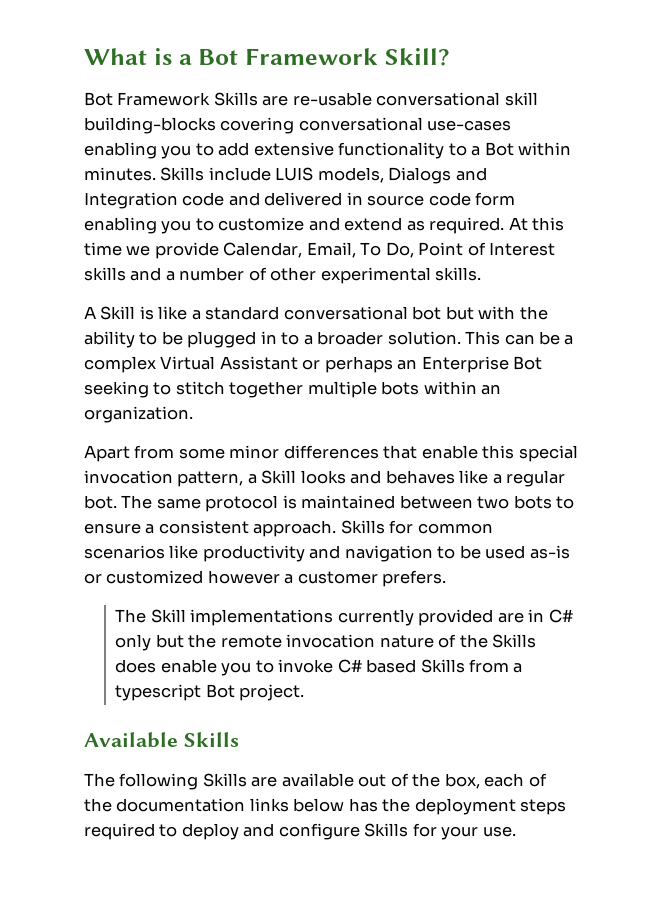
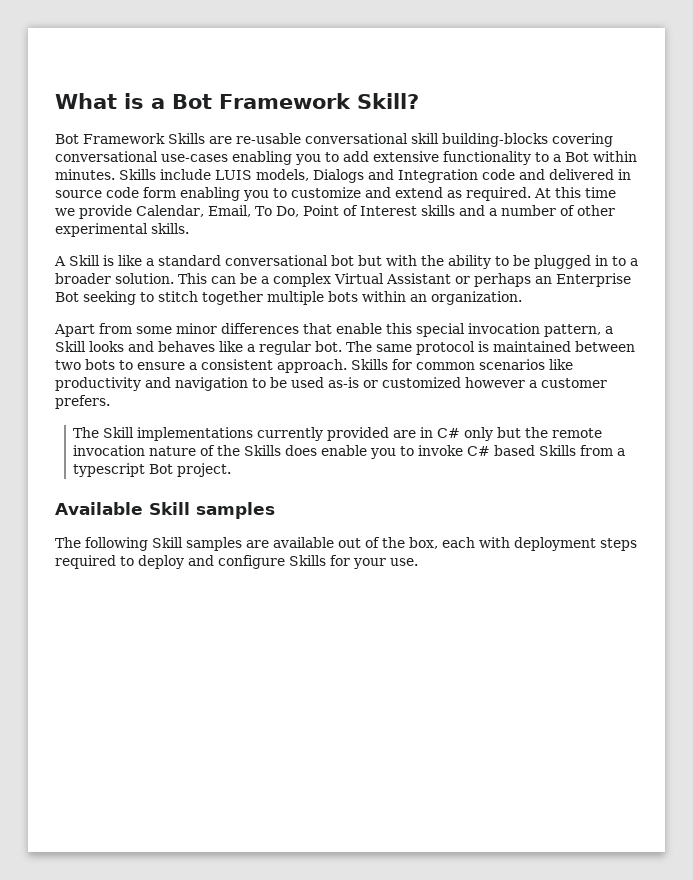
- Available Skills
+ Available Skill samples
- The following Skills are available out of the box, each of the documentation links below has the deployment steps required to deploy and configure Skills for your use.
+ The following Skill samples are available out of the box, each with deployment steps required to deploy and configure Skills for your use.

